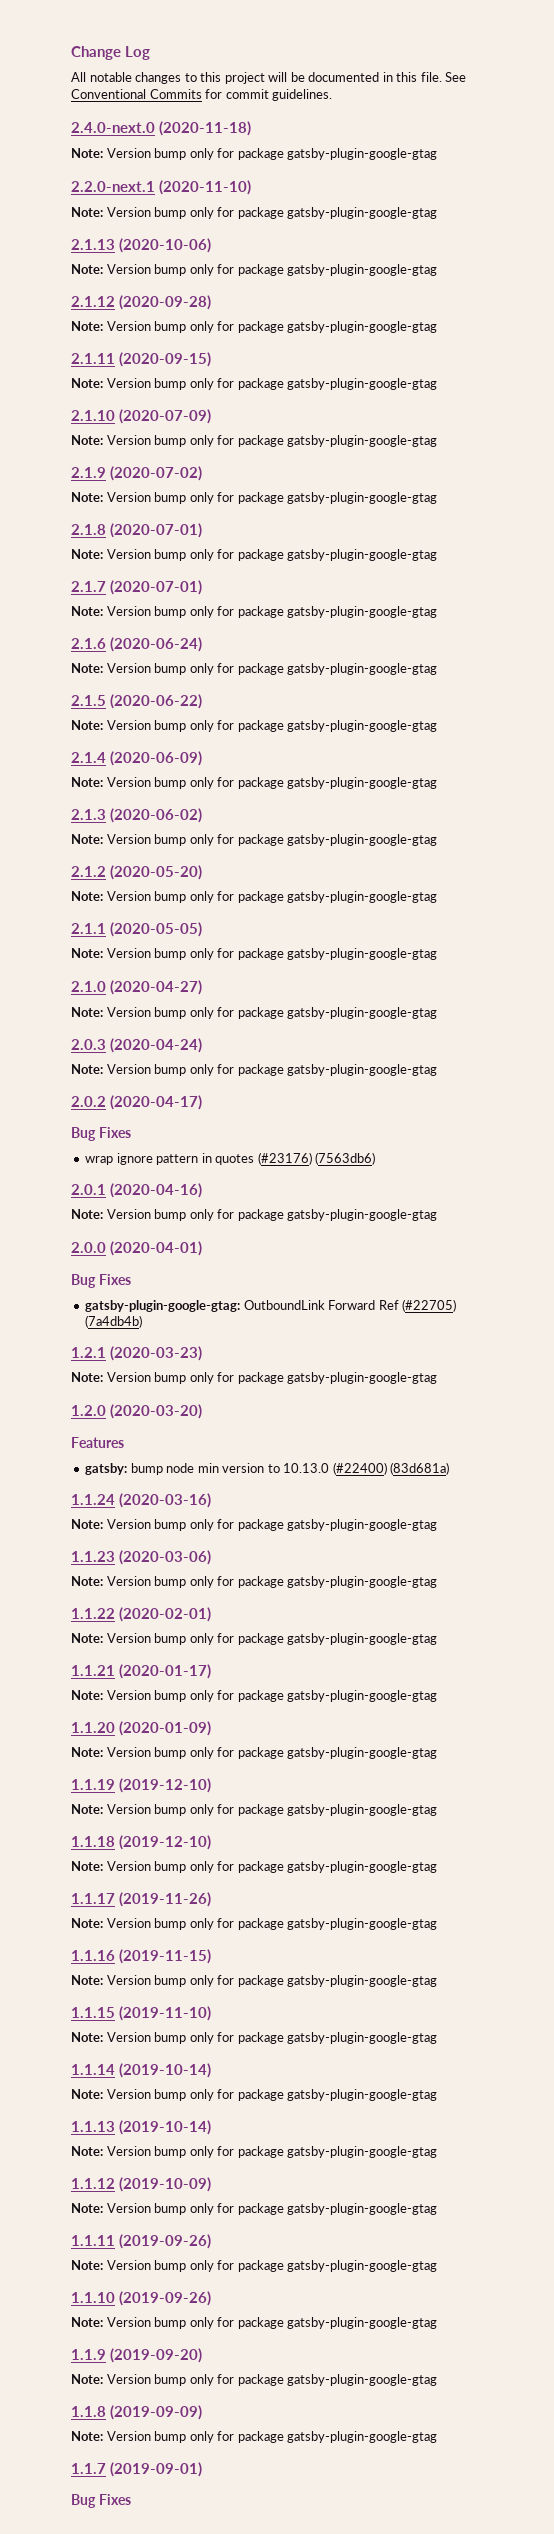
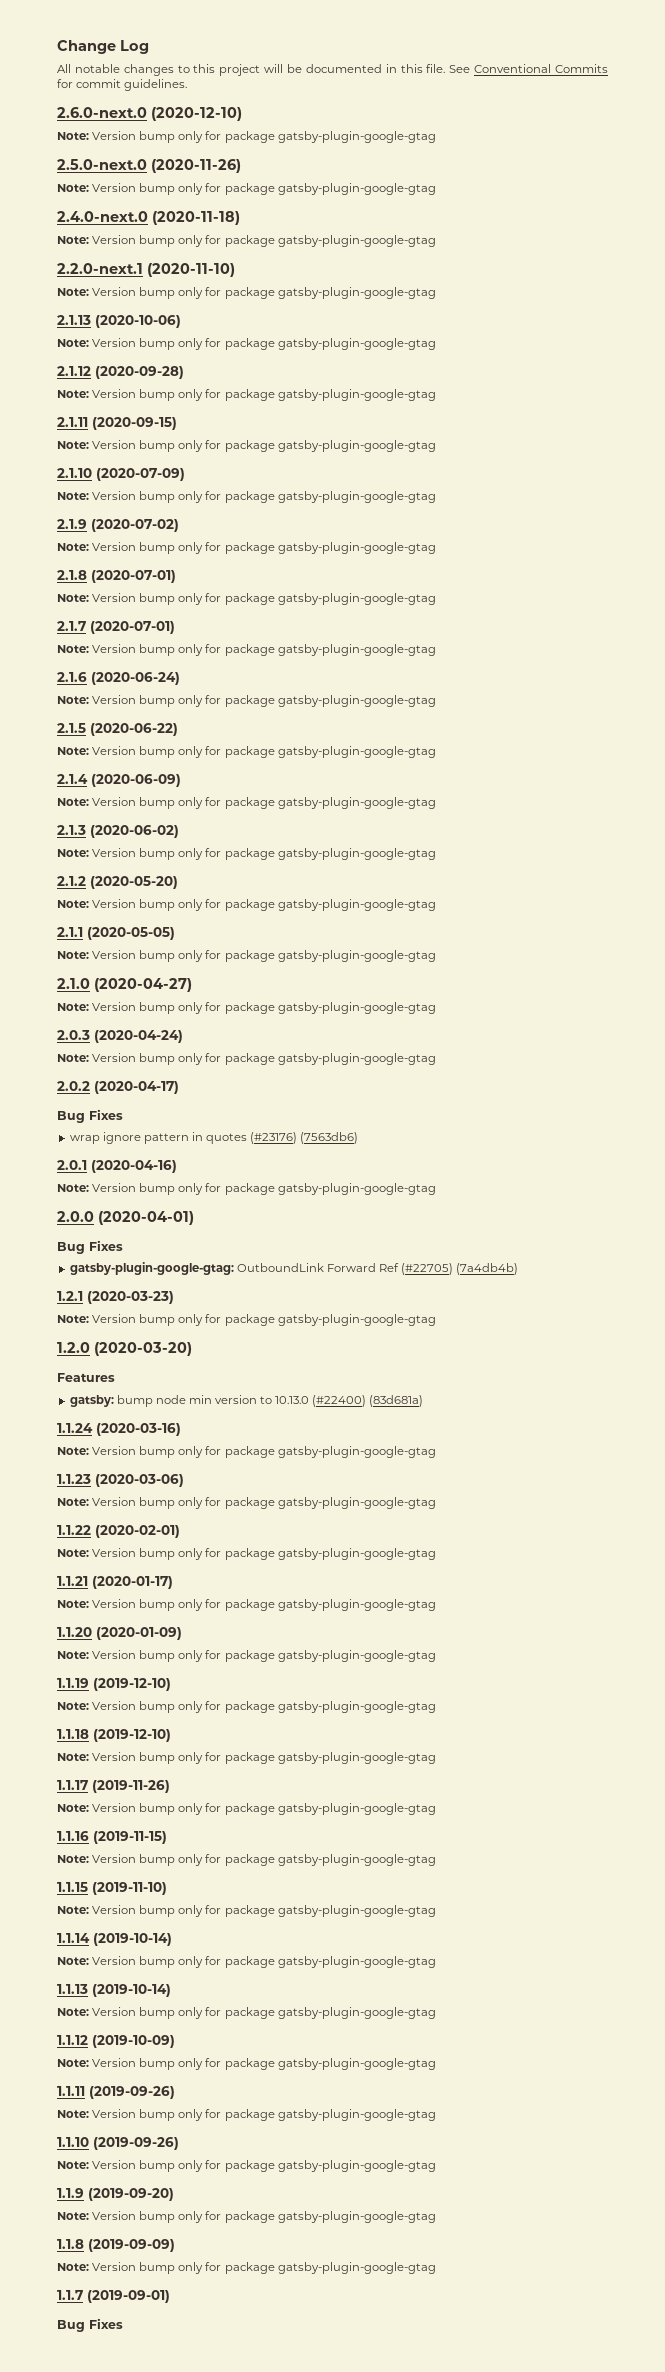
+ 2.6.0-next.0 (2020-12-10)
+ Note: Version bump only for package gatsby-plugin-google-gtag
+ 2.5.0-next.0 (2020-11-26)
+ Note: Version bump only for package gatsby-plugin-google-gtag

